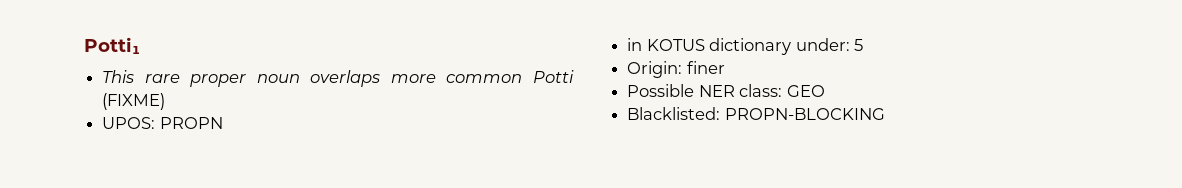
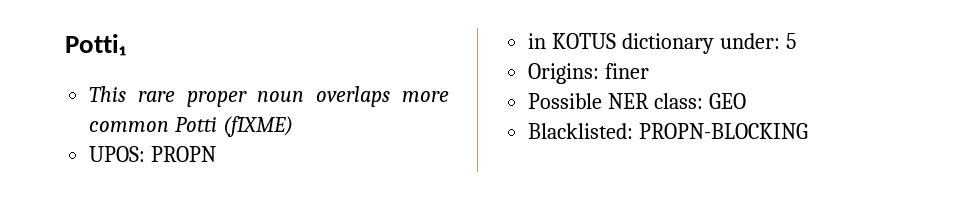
- This rare proper noun overlaps more common Potti (FIXME)
+ This rare proper noun overlaps more common Potti (fIXME)
- Origin: finer
+ Origins: finer

